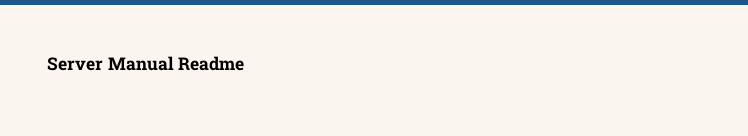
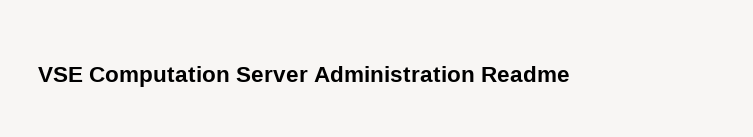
- Server Manual Readme
+ VSE Computation Server Administration Readme

